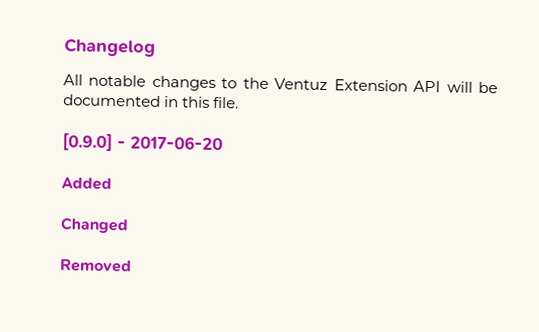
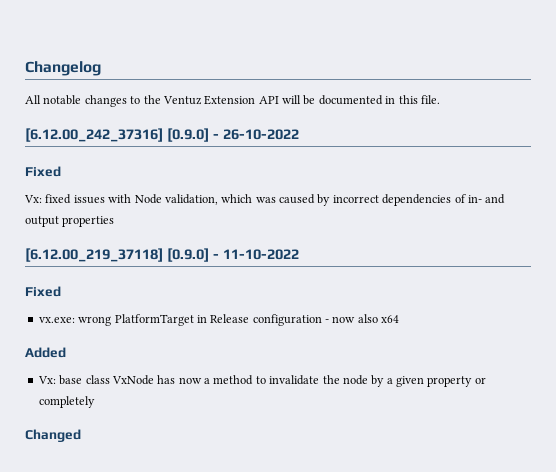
- [0.9.0] - 2017-06-20
+ [6.12.00_242_37316] [0.9.0] - 26-10-2022
+ Fixed
+ Vx: fixed issues with Node validation, which was caused by incorrect dependencies of in- and output properties
+ [6.12.00_219_37118] [0.9.0] - 11-10-2022
+ Fixed
+ vx.exe: wrong PlatformTarget in Release configuration - now also x64
  Added
+ Vx: base class VxNode has now a method to invalidate the node by a given property or completely
- Removed

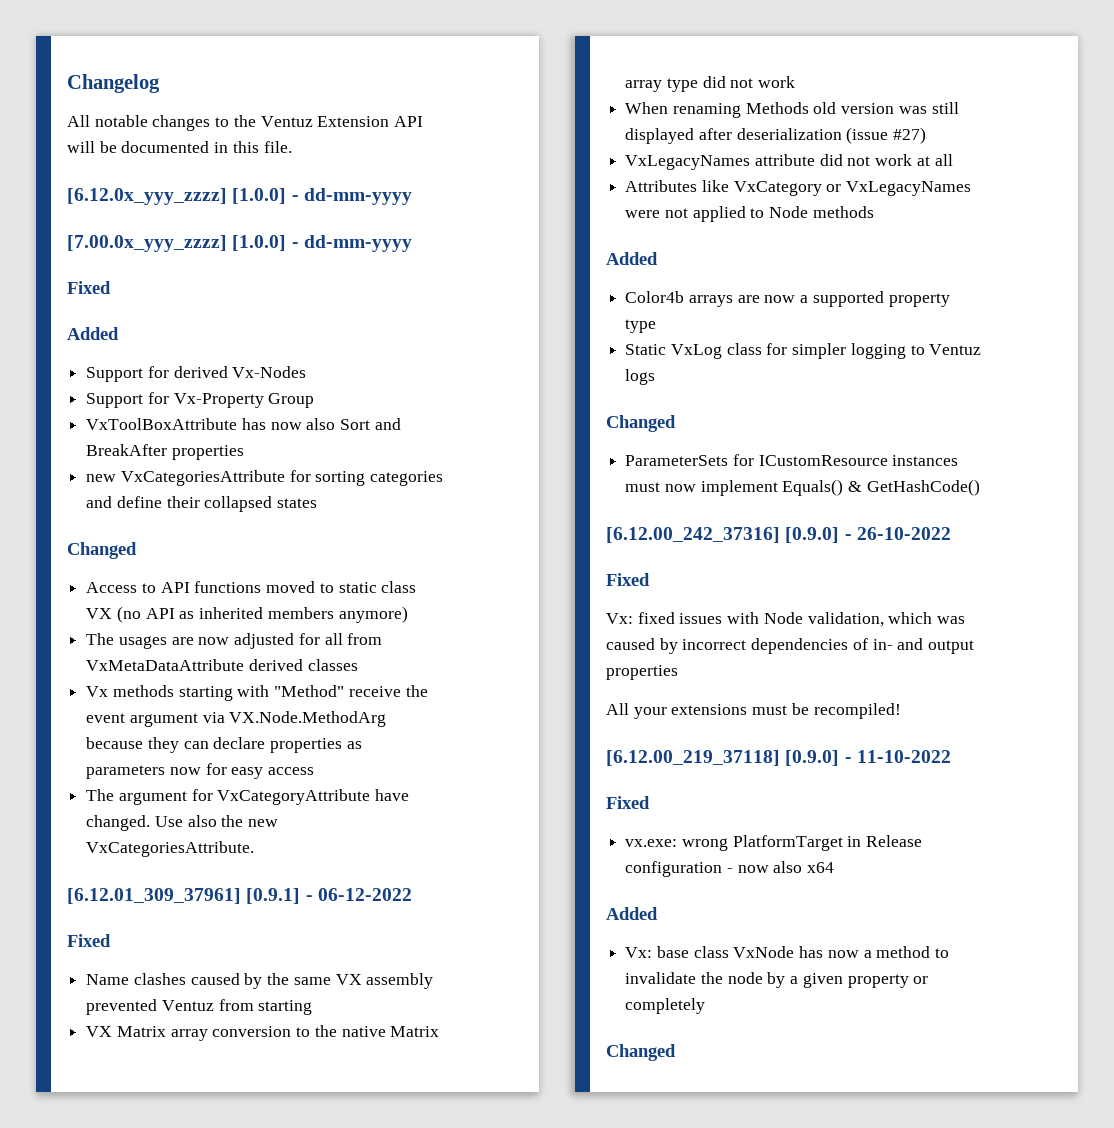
+ [6.12.0x_yyy_zzzz] [1.0.0] - dd-mm-yyyy
+ [7.00.0x_yyy_zzzz] [1.0.0] - dd-mm-yyyy
+ Fixed
+ Added
+ Support for derived Vx-Nodes
+ Support for Vx-Property Group
+ VxToolBoxAttribute has now also Sort and BreakAfter properties
+ new VxCategoriesAttribute for sorting categories and define their collapsed states
+ Changed
+ Access to API functions moved to static class VX (no API as inherited members anymore)
+ The usages are now adjusted for all from VxMetaDataAttribute derived classes
+ Vx methods starting with "Method" receive the event argument via VX.Node.MethodArg because they can declare properties as parameters now for easy access
+ The argument for VxCategoryAttribute have changed. Use also the new VxCategoriesAttribute.
+ [6.12.01_309_37961] [0.9.1] - 06-12-2022
+ Fixed
+ Name clashes caused by the same VX assembly prevented Ventuz from starting
+ VX Matrix array conversion to the native Matrix array type did not work
+ When renaming Methods old version was still displayed after deserialization (issue #27)
+ VxLegacyNames attribute did not work at all
+ Attributes like VxCategory or VxLegacyNames were not applied to Node methods
+ Added
+ Color4b arrays are now a supported property type
+ Static VxLog class for simpler logging to Ventuz logs
+ Changed
+ ParameterSets for ICustomResource instances must now implement Equals() & GetHashCode()
+ All your extensions must be recompiled!

